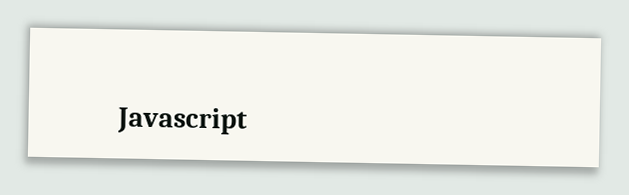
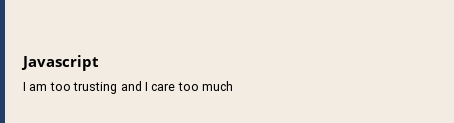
+ I am too trusting and I care too much

